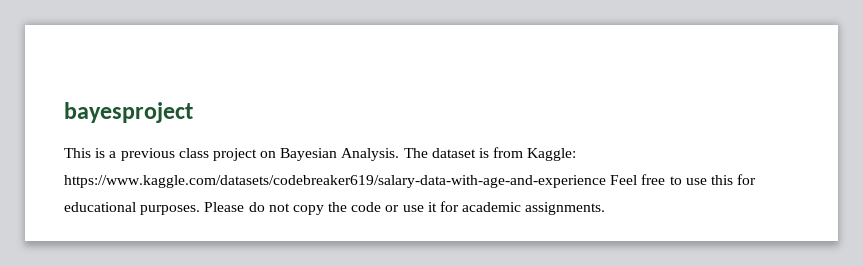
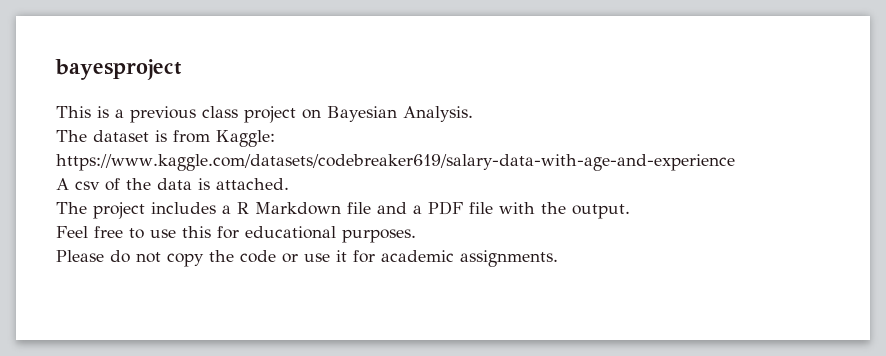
- This is a previous class project on Bayesian Analysis. The dataset is from Kaggle: https://www.kaggle.com/datasets/codebreaker619/salary-data-with-age-and-experience Feel free to use this for educational purposes. Please do not copy the code or use it for academic assignments.
+ This is a previous class project on Bayesian Analysis.
+ The dataset is from Kaggle: https://www.kaggle.com/datasets/codebreaker619/salary-data-with-age-and-experience
+ A csv of the data is attached.
+ The project includes a R Markdown file and a PDF file with the output.
+ Feel free to use this for educational purposes.
+ Please do not copy the code or use it for academic assignments.

